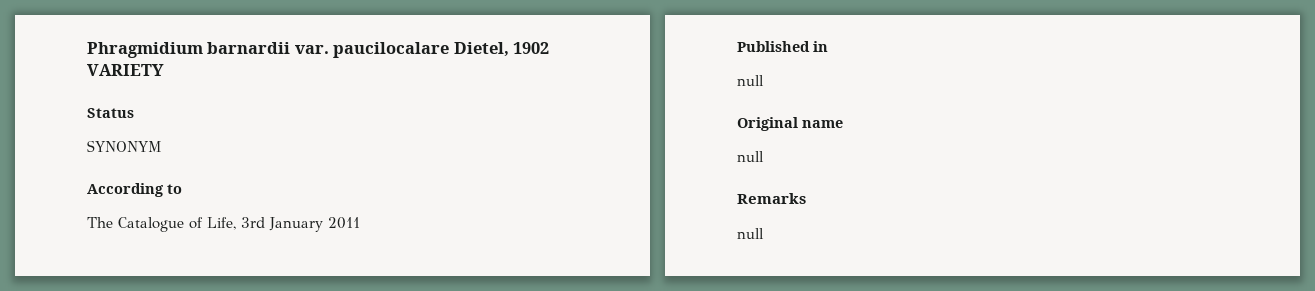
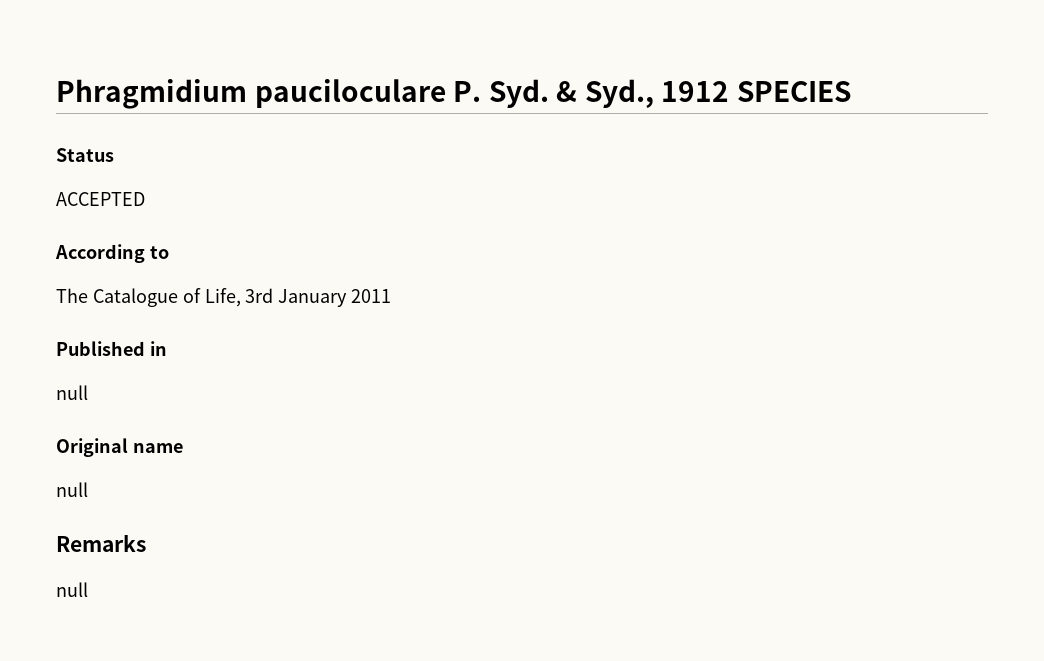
- Phragmidium barnardii var. paucilocalare Dietel, 1902 VARIETY
+ Phragmidium pauciloculare P. Syd. & Syd., 1912 SPECIES
- SYNONYM
+ ACCEPTED

